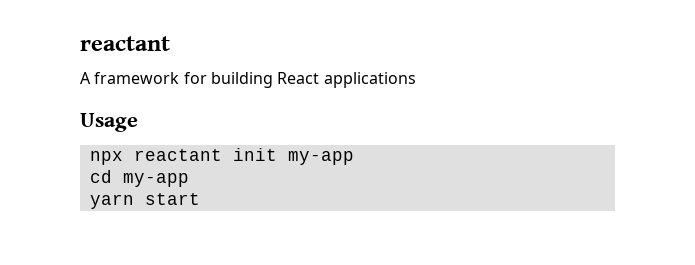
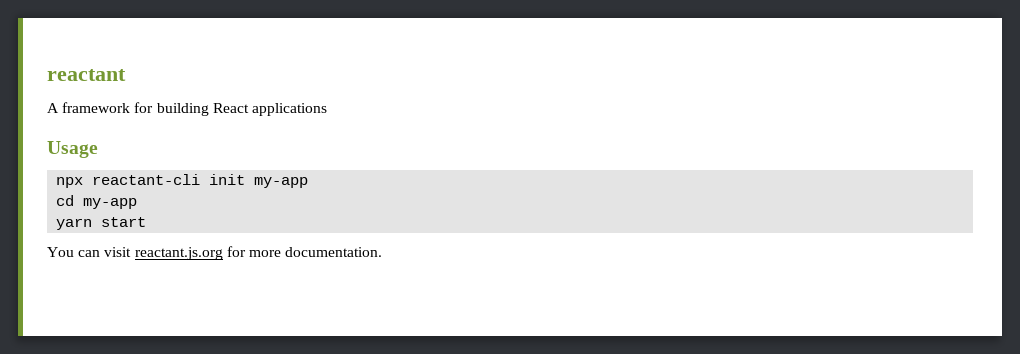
- npx reactant init my-app
+ npx reactant-cli init my-app
+ You can visit reactant.js.org for more documentation.

